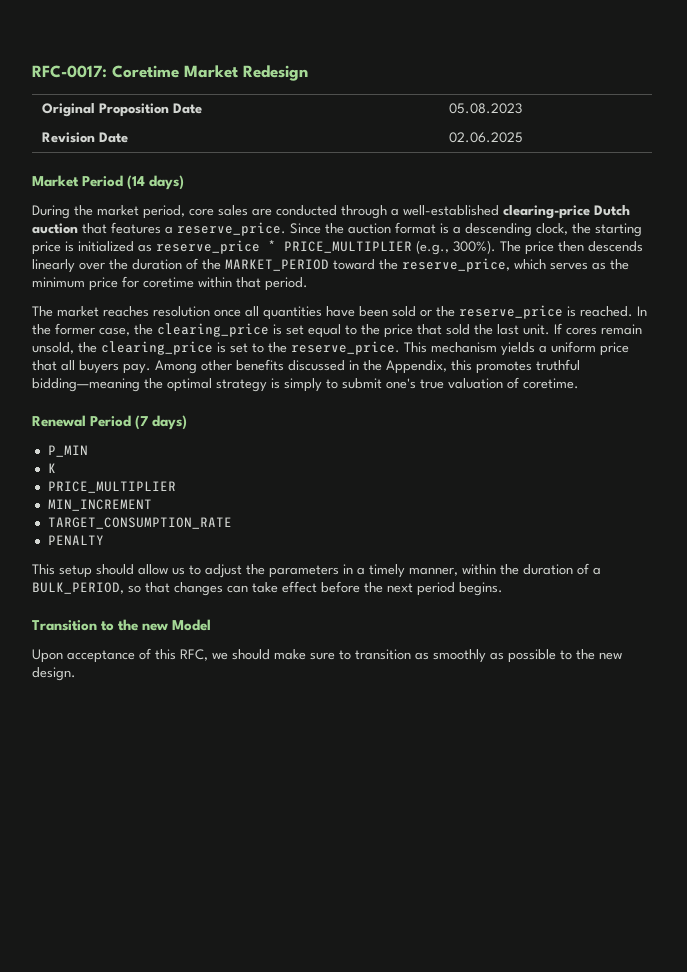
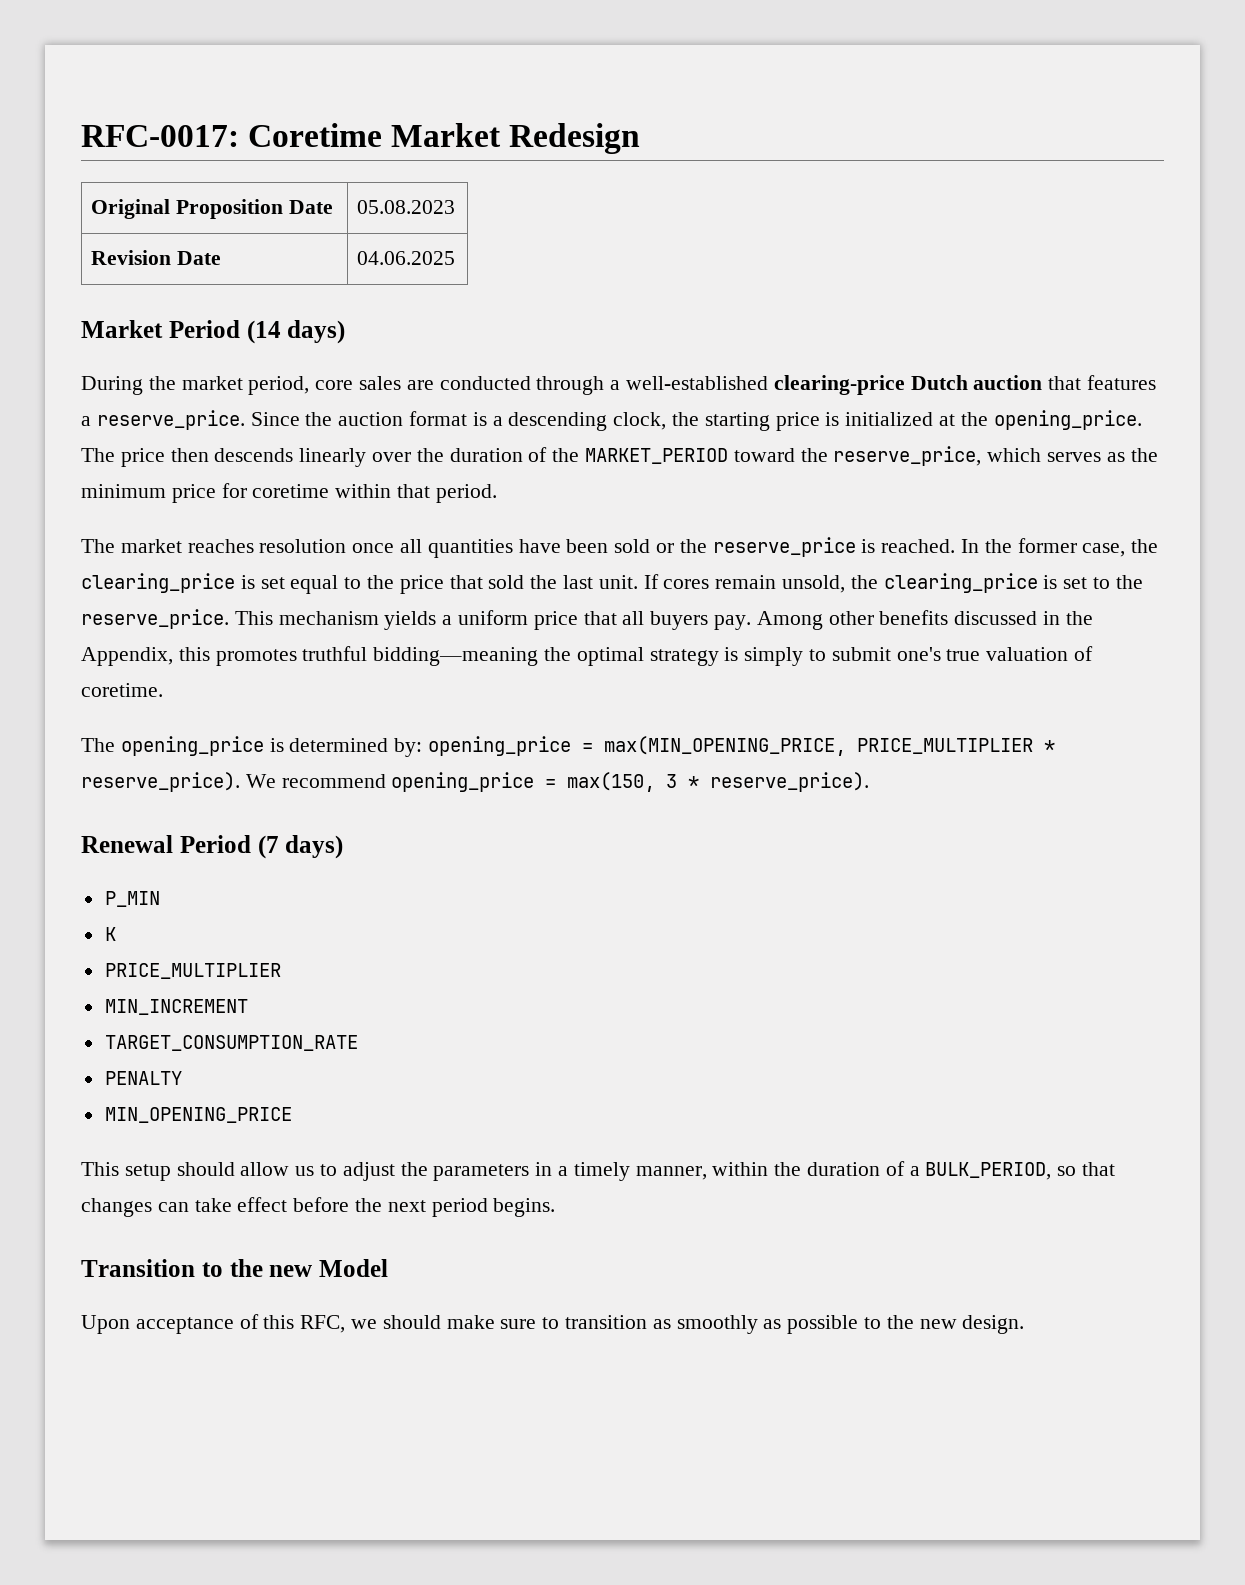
- Revision Date | 02.06.2025
+ Revision Date | 04.06.2025
- Since the auction format is a descending clock, the starting price is initialized as reserve_price * PRICE_MULTIPLIER (e.g., 300%).
+ Since the auction format is a descending clock, the starting price is initialized at the opening_price.
+ The opening_price is determined by: opening_price = max(MIN_OPENING_PRICE, PRICE_MULTIPLIER * reserve_price). We recommend opening_price = max(150, 3 * reserve_price).
+ MIN_OPENING_PRICE

